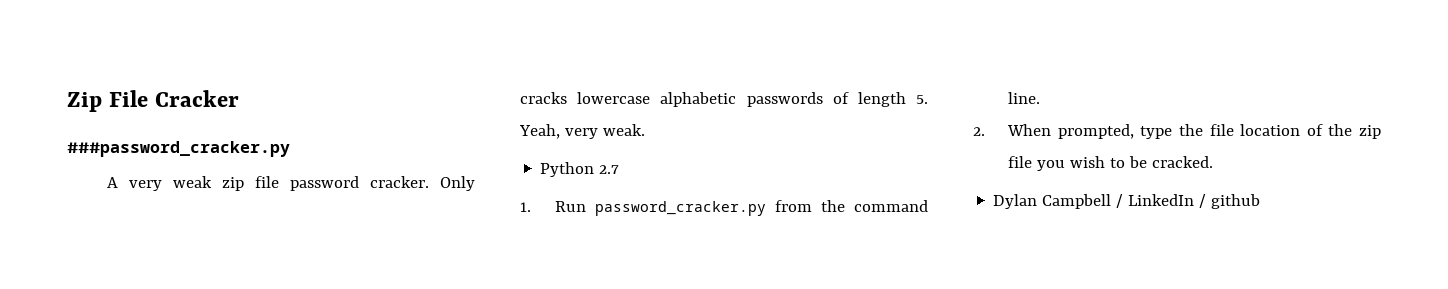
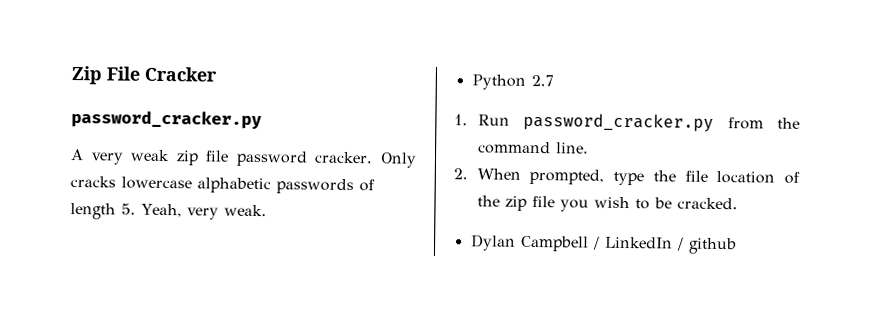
  Zip File Cracker
- ###password_cracker.py
+ password_cracker.py

